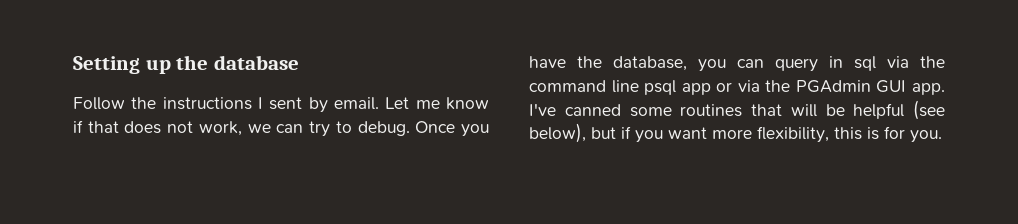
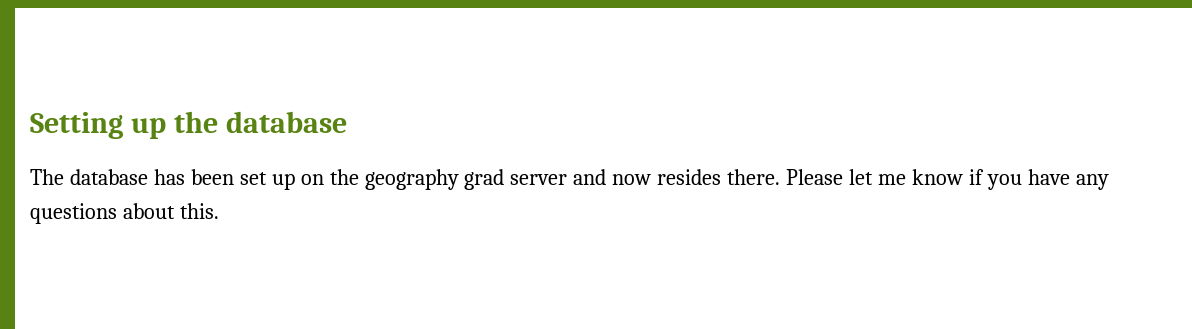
- Follow the instructions I sent by email. Let me know if that does not work, we can try to debug. Once you have the database, you can query in sql via the command line psql app or via the PGAdmin GUI app. I've canned some routines that will be helpful (see below), but if you want more flexibility, this is for you.
+ The database has been set up on the geography grad server and now resides there. Please let me know if you have any questions about this.

